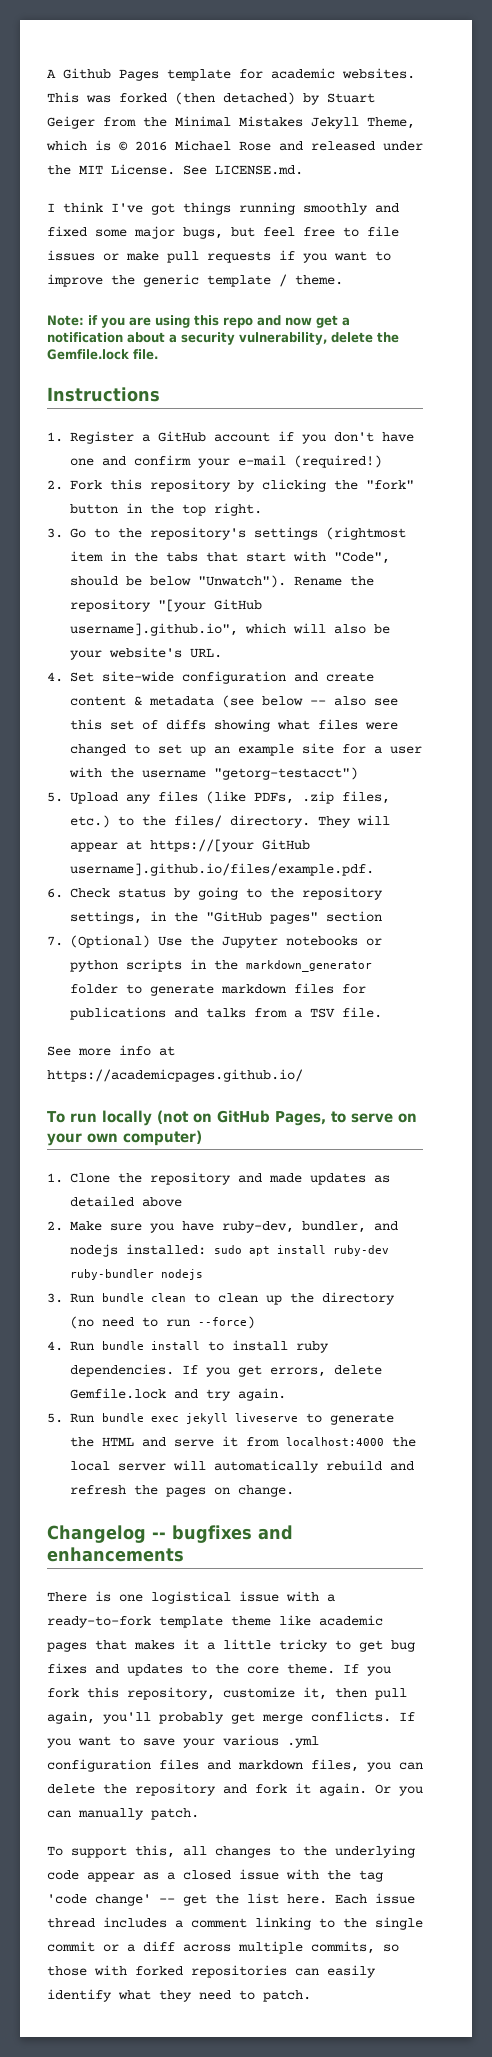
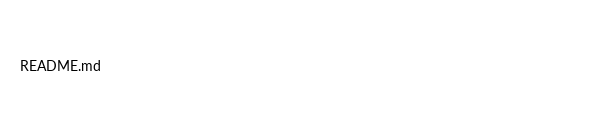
- A Github Pages template for academic websites. This was forked (then detached) by Stuart Geiger from the Minimal Mistakes Jekyll Theme, which is © 2016 Michael Rose and released under the MIT License. See LICENSE.md.
- I think I've got things running smoothly and fixed some major bugs, but feel free to file issues or make pull requests if you want to improve the generic template / theme.
- Note: if you are using this repo and now get a notification about a security vulnerability, delete the Gemfile.lock file.
- Instructions
- 1. Register a GitHub account if you don't have one and confirm your e-mail (required!)
- 2. Fork this repository by clicking the "fork" button in the top right.
- 3. Go to the repository's settings (rightmost item in the tabs that start with "Code", should be below "Unwatch"). Rename the repository "[your GitHub username].github.io", which will also be your website's URL.
- 4. Set site-wide configuration and create content & metadata (see below -- also see this set of diffs showing what files were changed to set up an example site for a user with the username "getorg-testacct")
- 5. Upload any files (like PDFs, .zip files, etc.) to the files/ directory. They will appear at https://[your GitHub username].github.io/files/example.pdf.
- 6. Check status by going to the repository settings, in the "GitHub pages" section
- 7. (Optional) Use the Jupyter notebooks or python scripts in the markdown_generator folder to generate markdown files for publications and talks from a TSV file.
- See more info at https://academicpages.github.io/
- To run locally (not on GitHub Pages, to serve on your own computer)
- 1. Clone the repository and made updates as detailed above
- 2. Make sure you have ruby-dev, bundler, and nodejs installed: sudo apt install ruby-dev ruby-bundler nodejs
- 3. Run bundle clean to clean up the directory (no need to run --force)
- 4. Run bundle install to install ruby dependencies. If you get errors, delete Gemfile.lock and try again.
- 5. Run bundle exec jekyll liveserve to generate the HTML and serve it from localhost:4000 the local server will automatically rebuild and refresh the pages on change.
- Changelog -- bugfixes and enhancements
- There is one logistical issue with a ready-to-fork template theme like academic pages that makes it a little tricky to get bug fixes and updates to the core theme. If you fork this repository, customize it, then pull again, you'll probably get merge conflicts. If you want to save your various .yml configuration files and markdown files, you can delete the repository and fork it again. Or you can manually patch.
- To support this, all changes to the underlying code appear as a closed issue with the tag 'code change' -- get the list here. Each issue thread includes a comment linking to the single commit or a diff across multiple commits, so those with forked repositories can easily identify what they need to patch.
+ README.md

